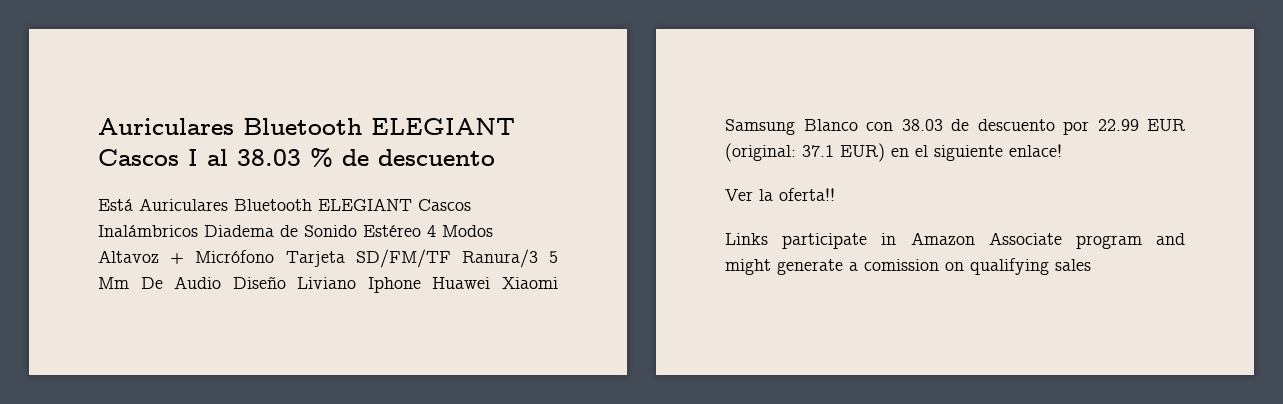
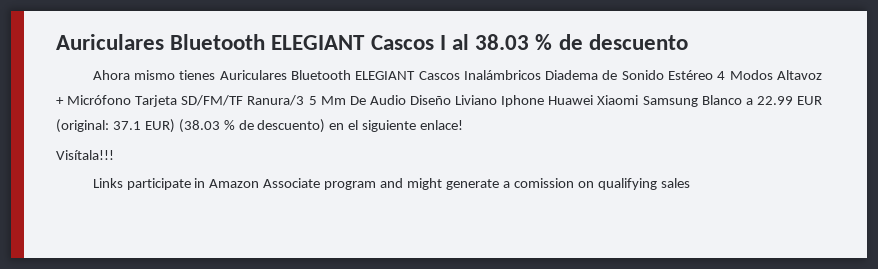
- Está Auriculares Bluetooth ELEGIANT Cascos Inalámbricos Diadema de Sonido Estéreo 4 Modos Altavoz + Micrófono Tarjeta SD/FM/TF Ranura/3 5 Mm De Audio Diseño Liviano Iphone Huawei Xiaomi Samsung Blanco con 38.03 de descuento por 22.99 EUR (original: 37.1 EUR) en el siguiente enlace!
+ Ahora mismo tienes Auriculares Bluetooth ELEGIANT Cascos Inalámbricos Diadema de Sonido Estéreo 4 Modos Altavoz + Micrófono Tarjeta SD/FM/TF Ranura/3 5 Mm De Audio Diseño Liviano Iphone Huawei Xiaomi Samsung Blanco a 22.99 EUR (original: 37.1 EUR) (38.03 % de descuento) en el siguiente enlace!
- Ver la oferta!!
+ Visítala!!!

